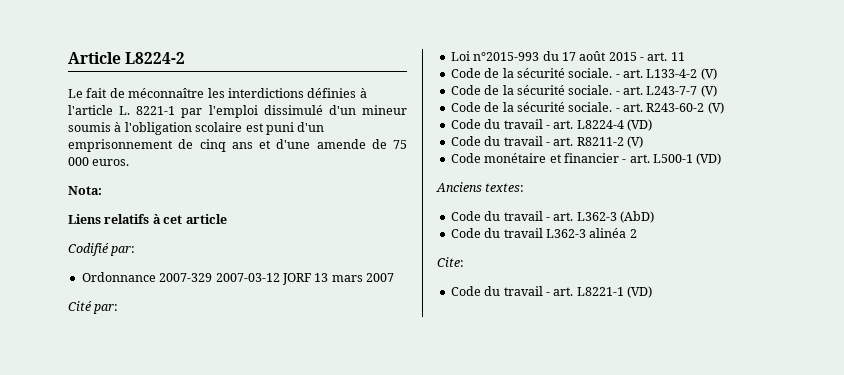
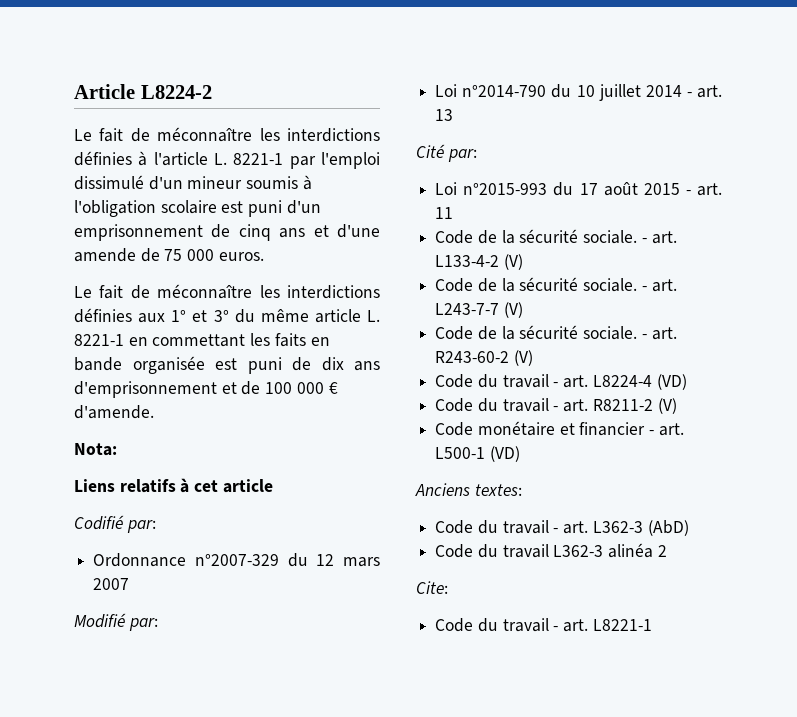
+ Le fait de méconnaître les interdictions définies aux 1° et 3° du même article L. 8221-1 en commettant les faits en bande organisée est puni de dix ans d'emprisonnement et de 100 000 € d'amende.
- Ordonnance 2007-329 2007-03-12 JORF 13 mars 2007
+ Ordonnance n°2007-329 du 12 mars 2007
+ Modifié par:
+ Loi n°2014-790 du 10 juillet 2014 - art. 13
- Code du travail - art. L8221-1 (VD)
+ Code du travail - art. L8221-1

